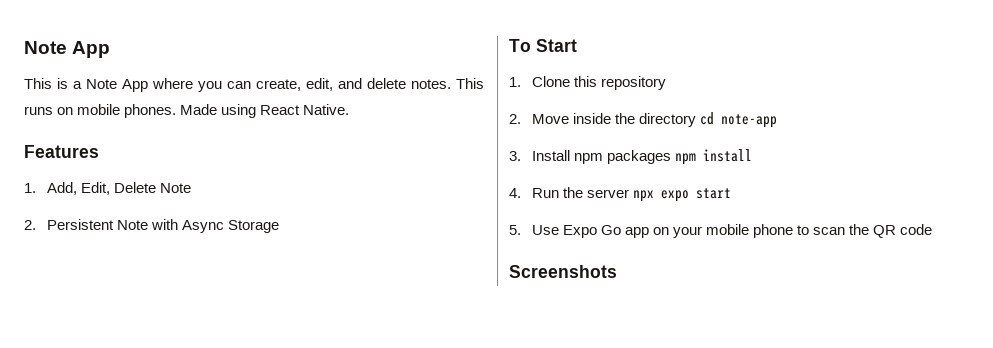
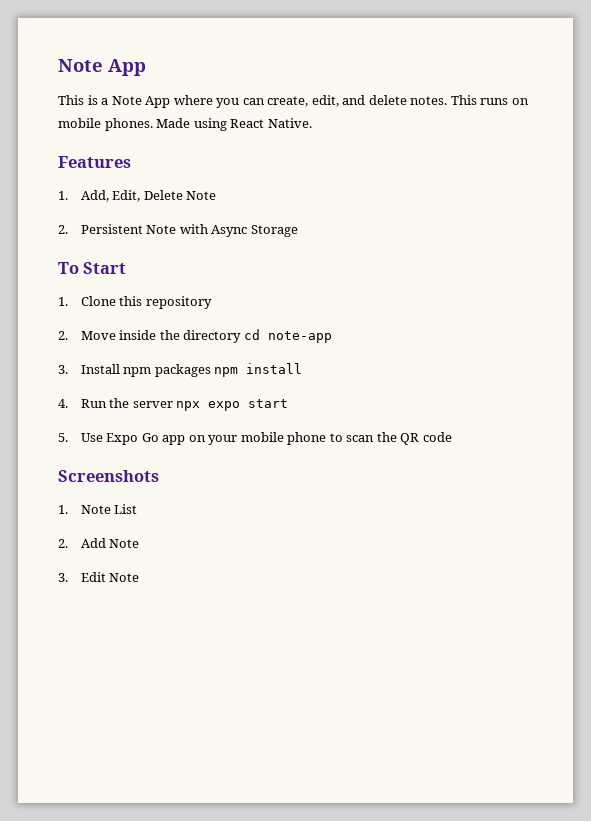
+ 1. Note List
+ 2. Add Note
+ 3. Edit Note

